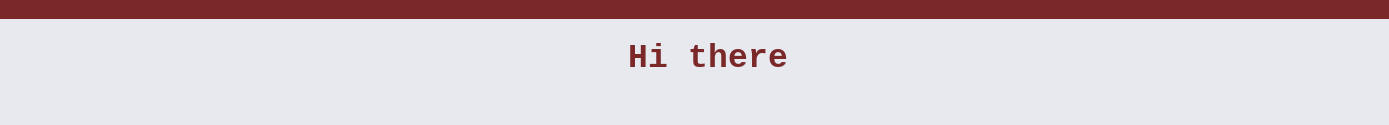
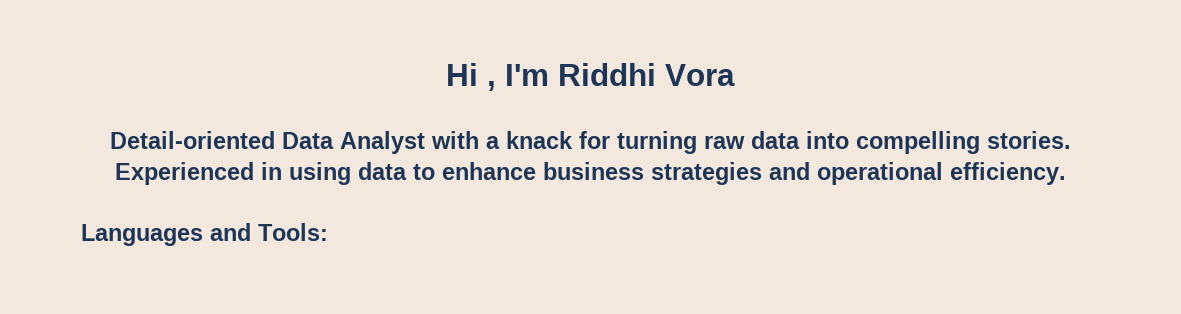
- Hi there
+ Hi , I'm Riddhi Vora
+ Detail-oriented Data Analyst with a knack for turning raw data into compelling stories. Experienced in using data to enhance business strategies and operational efficiency.
+ Languages and Tools:

